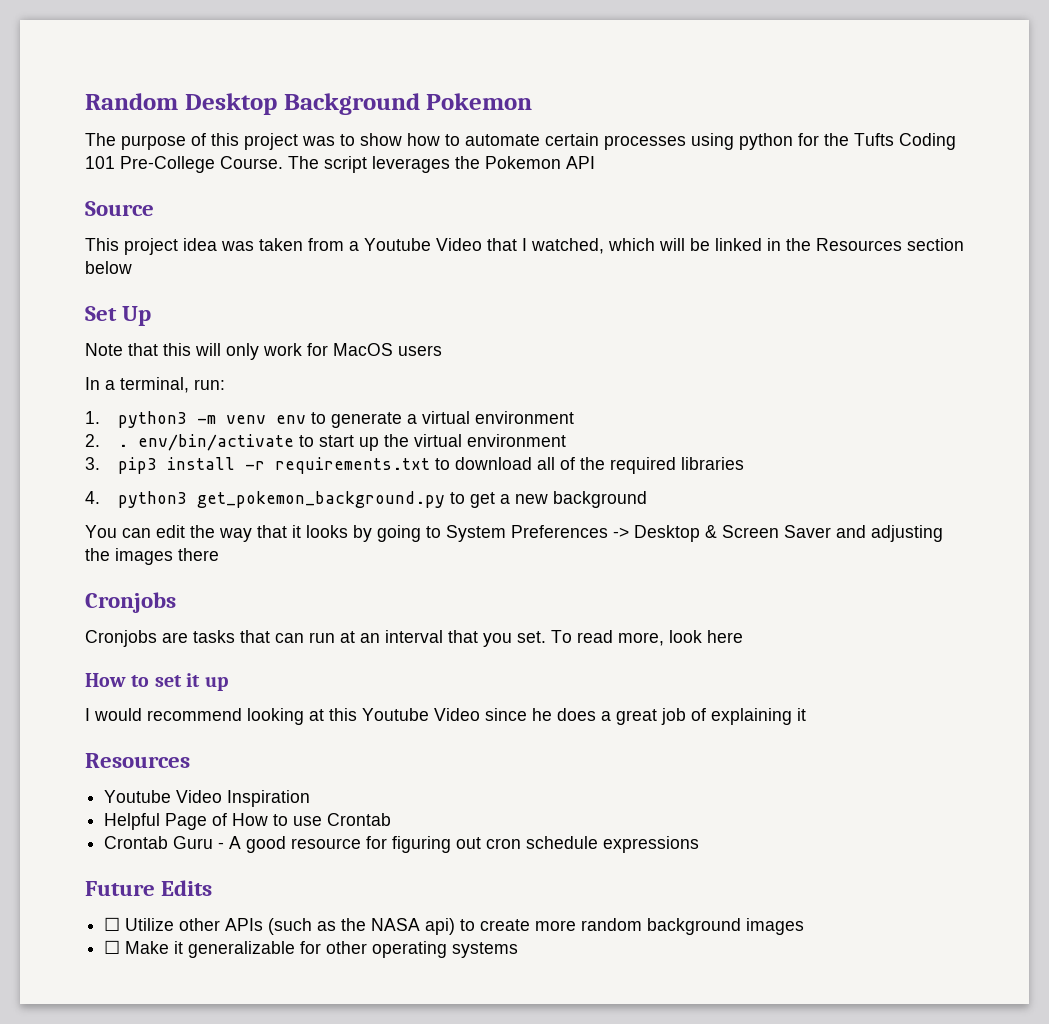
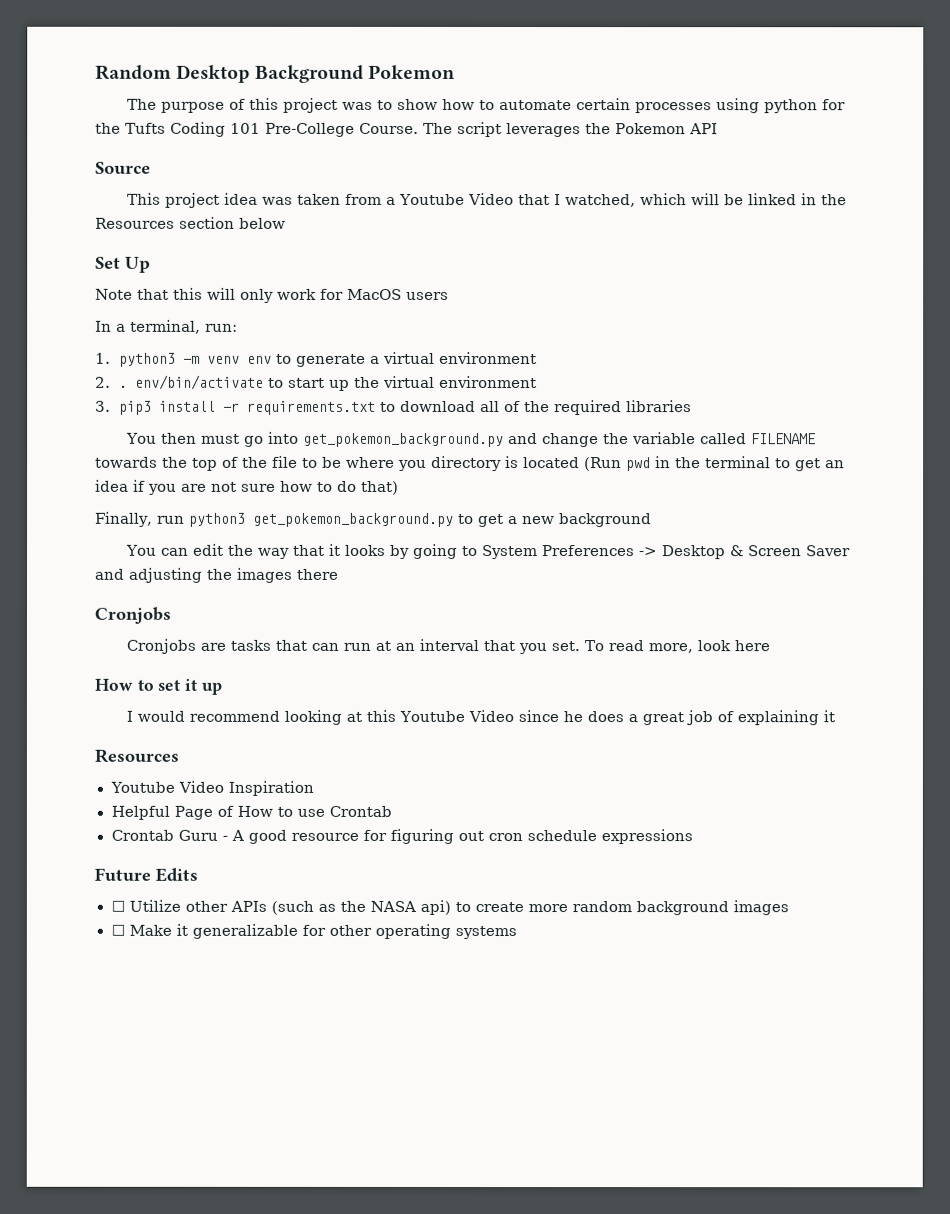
- 4. python3 get_pokemon_background.py to get a new background
+ You then must go into get_pokemon_background.py and change the variable called FILENAME towards the top of the file to be where you directory is located (Run pwd in the terminal to get an idea if you are not sure how to do that)
+ Finally, run python3 get_pokemon_background.py to get a new background

